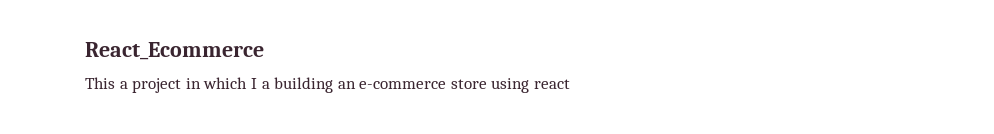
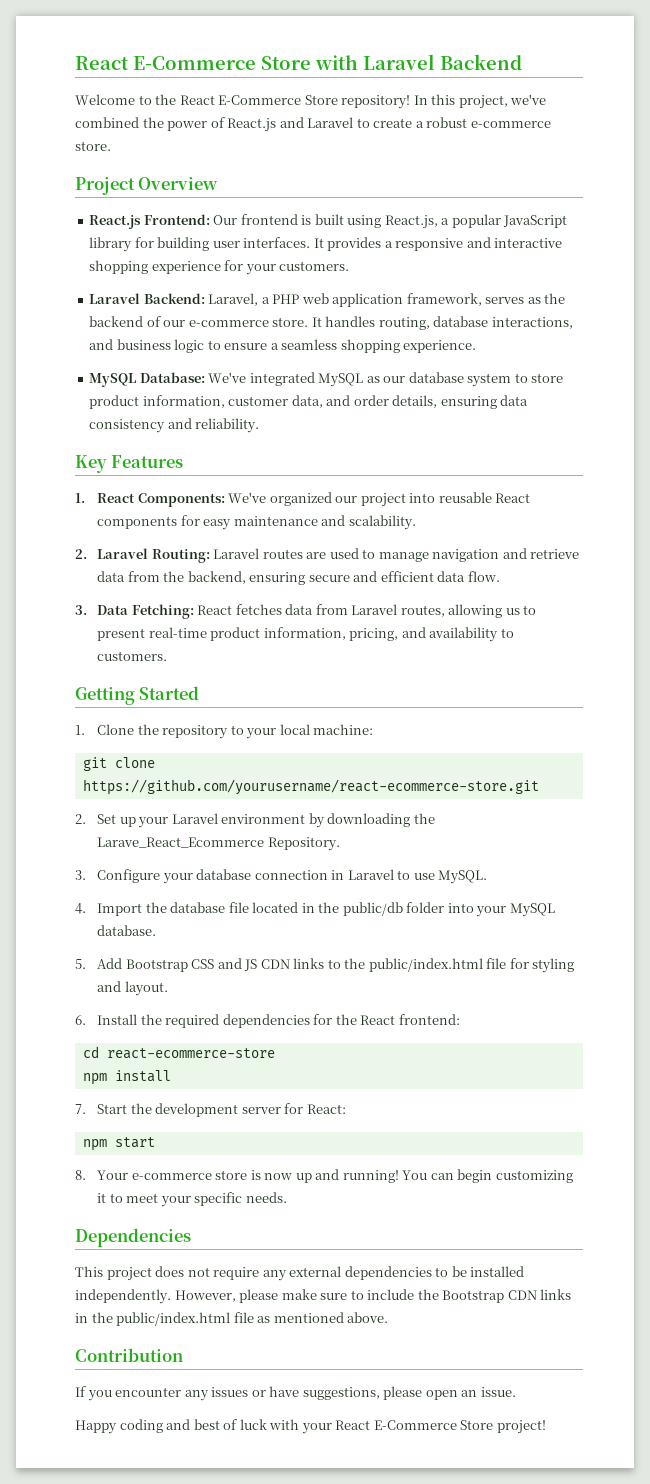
- React_Ecommerce
- This a project in which I a building an e-commerce store using react
+ React E-Commerce Store with Laravel Backend
+ Welcome to the React E-Commerce Store repository! In this project, we've combined the power of React.js and Laravel to create a robust e-commerce store.
+ Project Overview
+ React.js Frontend: Our frontend is built using React.js, a popular JavaScript library for building user interfaces. It provides a responsive and interactive shopping experience for your customers.
+ Laravel Backend: Laravel, a PHP web application framework, serves as the backend of our e-commerce store. It handles routing, database interactions, and business logic to ensure a seamless shopping experience.
+ MySQL Database: We've integrated MySQL as our database system to store product information, customer data, and order details, ensuring data consistency and reliability.
+ Key Features
+ 1. React Components: We've organized our project into reusable React components for easy maintenance and scalability.
+ 2. Laravel Routing: Laravel routes are used to manage navigation and retrieve data from the backend, ensuring secure and efficient data flow.
+ 3. Data Fetching: React fetches data from Laravel routes, allowing us to present real-time product information, pricing, and availability to customers.
+ Getting Started
+ 1. Clone the repository to your local machine:
+ git clone https://github.com/yourusername/react-ecommerce-store.git
+ 2. Set up your Laravel environment by downloading the Larave_React_Ecommerce Repository.
+ 3. Configure your database connection in Laravel to use MySQL.
+ 4. Import the database file located in the public/db folder into your MySQL database.
+ 5. Add Bootstrap CSS and JS CDN links to the public/index.html file for styling and layout.
+ 6. Install the required dependencies for the React frontend:
+ cd react-ecommerce-store
+ npm install
+ 7. Start the development server for React:
+ npm start
+ 8. Your e-commerce store is now up and running! You can begin customizing it to meet your specific needs.
+ Dependencies
+ This project does not require any external dependencies to be installed independently. However, please make sure to include the Bootstrap CDN links in the public/index.html file as mentioned above.
+ Contribution
+ If you encounter any issues or have suggestions, please open an issue.
+ Happy coding and best of luck with your React E-Commerce Store project!

